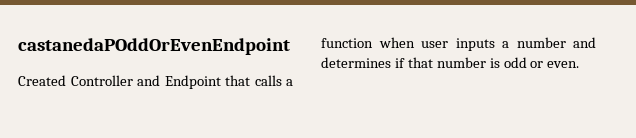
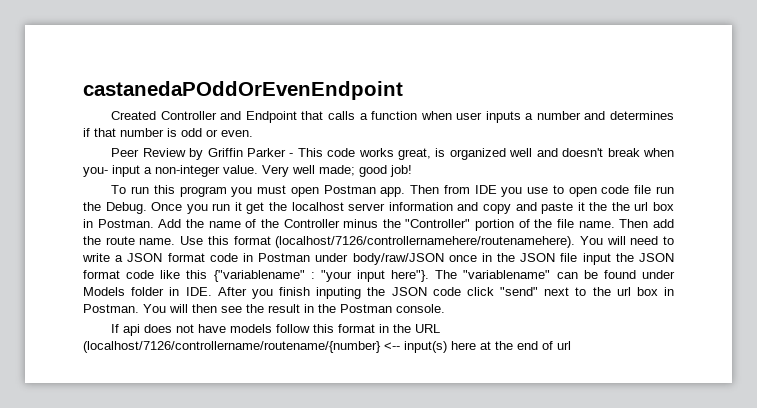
+ Peer Review by Griffin Parker - This code works great, is organized well and doesn't break when you- input a non-integer value. Very well made; good job!
+ To run this program you must open Postman app. Then from IDE you use to open code file run the Debug. Once you run it get the localhost server information and copy and paste it the the url box in Postman. Add the name of the Controller minus the "Controller" portion of the file name. Then add the route name. Use this format (localhost/7126/controllernamehere/routenamehere). You will need to write a JSON format code in Postman under body/raw/JSON once in the JSON file input the JSON format code like this {"variablename" : "your input here"}. The "variablename" can be found under Models folder in IDE. After you finish inputing the JSON code click "send" next to the url box in Postman. You will then see the result in the Postman console.
+ If api does not have models follow this format in the URL (localhost/7126/controllername/routename/{number} <-- input(s) here at the end of url

